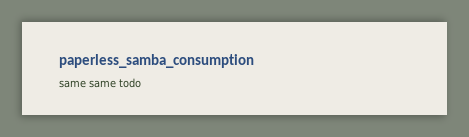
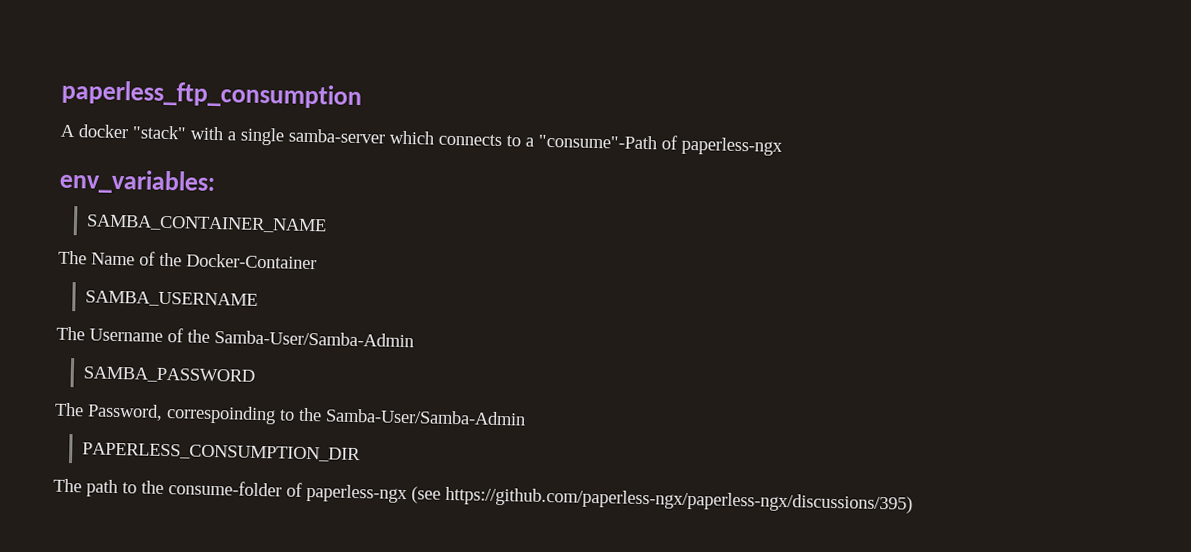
- paperless_samba_consumption
- same same todo
+ paperless_ftp_consumption
+ A docker "stack" with a single samba-server which connects to a "consume"-Path of paperless-ngx
+ env_variables:
+ SAMBA_CONTAINER_NAME
+ The Name of the Docker-Container
+ SAMBA_USERNAME
+ The Username of the Samba-User/Samba-Admin
+ SAMBA_PASSWORD
+ The Password, correspoinding to the Samba-User/Samba-Admin
+ PAPERLESS_CONSUMPTION_DIR
+ The path to the consume-folder of paperless-ngx (see https://github.com/paperless-ngx/paperless-ngx/discussions/395)

